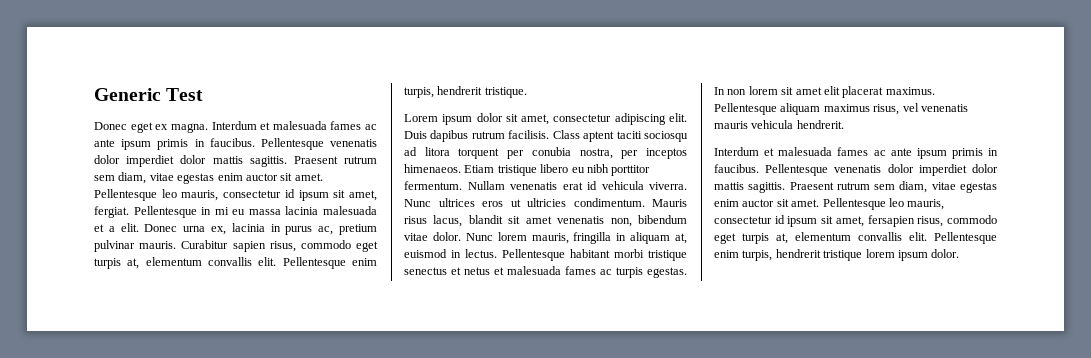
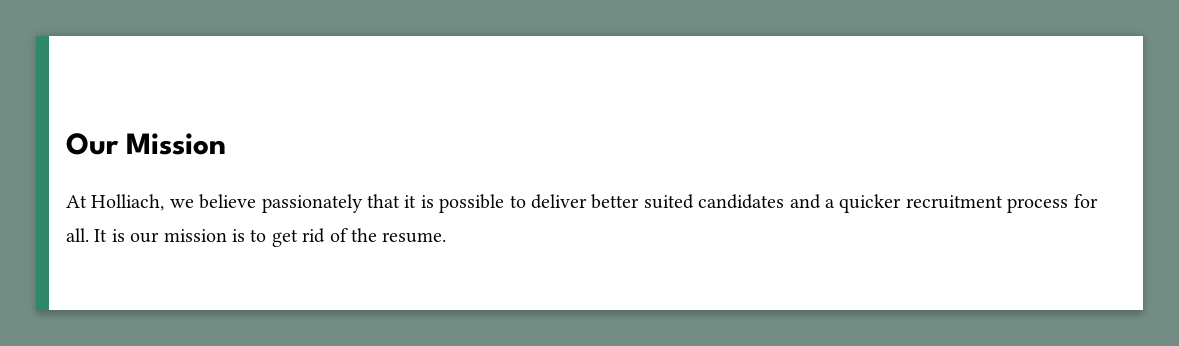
- Generic Test
- Donec eget ex magna. Interdum et malesuada fames ac ante ipsum primis in faucibus. Pellentesque venenatis dolor imperdiet dolor mattis sagittis. Praesent rutrum sem diam, vitae egestas enim auctor sit amet. Pellentesque leo mauris, consectetur id ipsum sit amet, fergiat. Pellentesque in mi eu massa lacinia malesuada et a elit. Donec urna ex, lacinia in purus ac, pretium pulvinar mauris. Curabitur sapien risus, commodo eget turpis at, elementum convallis elit. Pellentesque enim turpis, hendrerit tristique.
- Lorem ipsum dolor sit amet, consectetur adipiscing elit. Duis dapibus rutrum facilisis. Class aptent taciti sociosqu ad litora torquent per conubia nostra, per inceptos himenaeos. Etiam tristique libero eu nibh porttitor fermentum. Nullam venenatis erat id vehicula viverra. Nunc ultrices eros ut ultricies condimentum. Mauris risus lacus, blandit sit amet venenatis non, bibendum vitae dolor. Nunc lorem mauris, fringilla in aliquam at, euismod in lectus. Pellentesque habitant morbi tristique senectus et netus et malesuada fames ac turpis egestas. In non lorem sit amet elit placerat maximus. Pellentesque aliquam maximus risus, vel venenatis mauris vehicula hendrerit.
- Interdum et malesuada fames ac ante ipsum primis in faucibus. Pellentesque venenatis dolor imperdiet dolor mattis sagittis. Praesent rutrum sem diam, vitae egestas enim auctor sit amet. Pellentesque leo mauris, consectetur id ipsum sit amet, fersapien risus, commodo eget turpis at, elementum convallis elit. Pellentesque enim turpis, hendrerit tristique lorem ipsum dolor.
+ Our Mission
+ At Holliach, we believe passionately that it is possible to deliver better suited candidates and a quicker recruitment process for all. It is our mission is to get rid of the resume.

